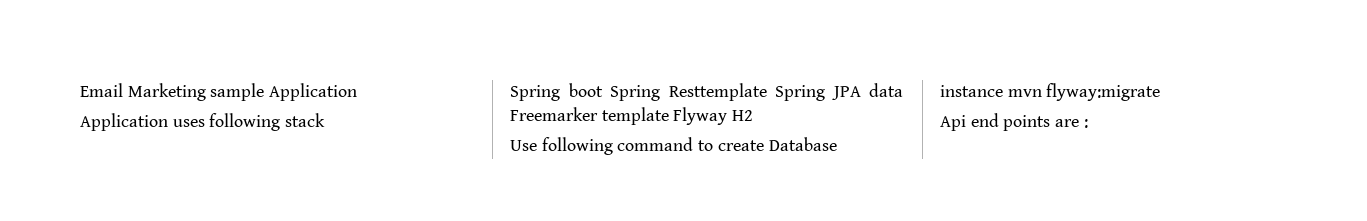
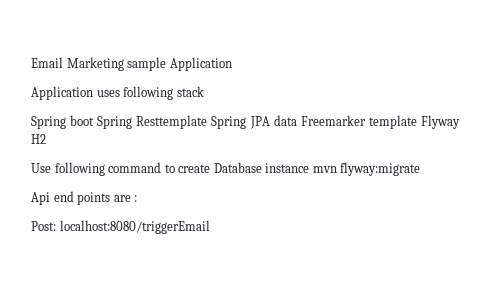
+ Post: localhost:8080/triggerEmail

